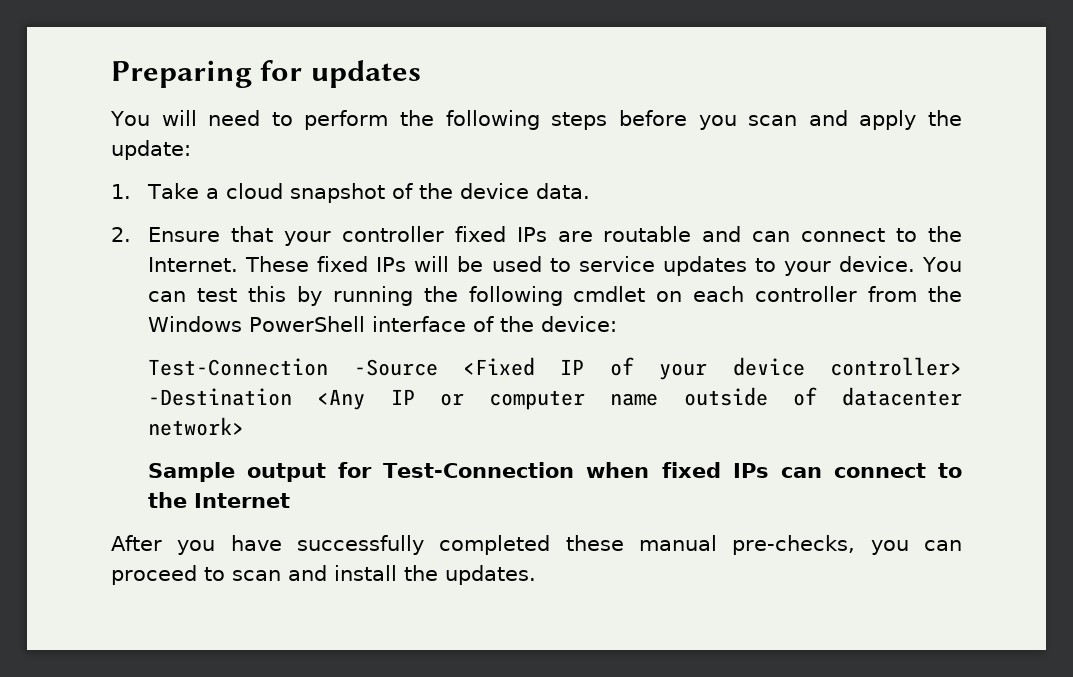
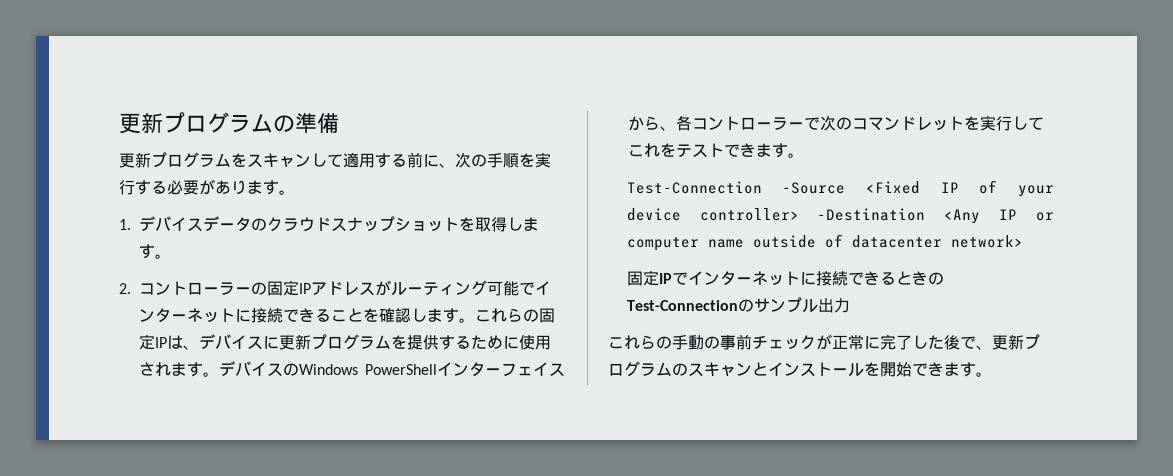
- Preparing for updates
- You will need to perform the following steps before you scan and apply the update:
- 1. Take a cloud snapshot of the device data.
- 2. Ensure that your controller fixed IPs are routable and can connect to the Internet. These fixed IPs will be used to service updates to your device. You can test this by running the following cmdlet on each controller from the Windows PowerShell interface of the device:
+ 更新プログラムの準備
+ 更新プログラムをスキャンして適用する前に、次の手順を実行する必要があります。
+ 1.デバイスデータのクラウドスナップショットを取得します。
+ 2.コントローラーの固定IPアドレスがルーティング可能でインターネットに接続できることを確認します。これらの固定IPは、デバイスに更新プログラムを提供するために使用されます。デバイスのWindows PowerShellインターフェイスから、各コントローラーで次のコマンドレットを実行してこれをテストできます。
- Sample output for Test-Connection when fixed IPs can connect to the Internet
- After you have successfully completed these manual pre-checks, you can proceed to scan and install the updates.
+ 固定IPでインターネットに接続できるときのTest-Connectionのサンプル出力
+ これらの手動の事前チェックが正常に完了した後で、更新プログラムのスキャンとインストールを開始できます。

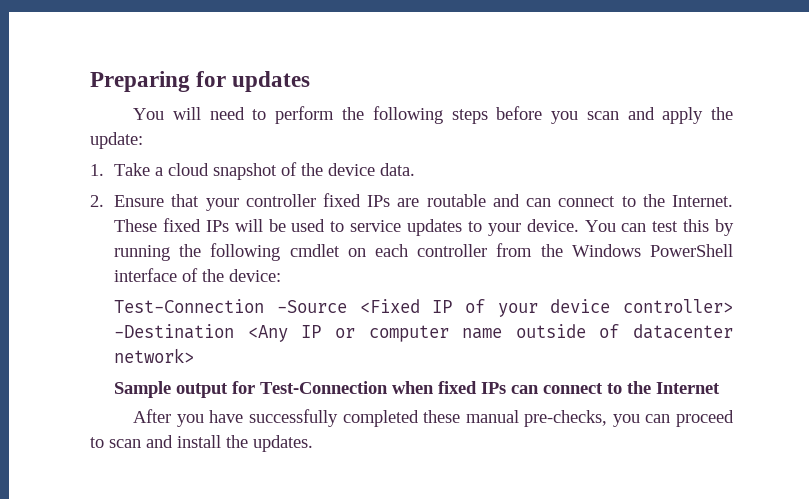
- 更新プログラムの準備
- 更新プログラムをスキャンして適用する前に、次の手順を実行する必要があります。
- 1.デバイスデータのクラウドスナップショットを取得します。
- 2.コントローラーの固定IPアドレスがルーティング可能でインターネットに接続できることを確認します。これらの固定IPは、デバイスに更新プログラムを提供するために使用されます。デバイスのWindows PowerShellインターフェイスから、各コントローラーで次のコマンドレットを実行してこれをテストできます。
+ Preparing for updates
+ You will need to perform the following steps before you scan and apply the update:
+ 1. Take a cloud snapshot of the device data.
+ 2. Ensure that your controller fixed IPs are routable and can connect to the Internet. These fixed IPs will be used to service updates to your device. You can test this by running the following cmdlet on each controller from the Windows PowerShell interface of the device:
- 固定IPでインターネットに接続できるときのTest-Connectionのサンプル出力
- これらの手動の事前チェックが正常に完了した後で、更新プログラムのスキャンとインストールを開始できます。
+ Sample output for Test-Connection when fixed IPs can connect to the Internet
+ After you have successfully completed these manual pre-checks, you can proceed to scan and install the updates.

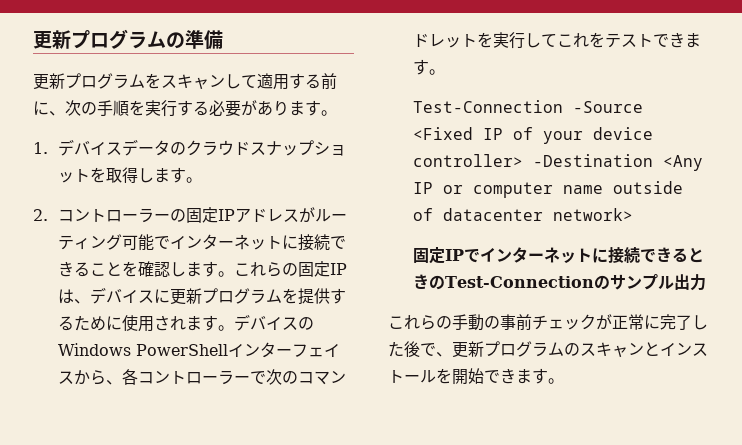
- Preparing for updates
- You will need to perform the following steps before you scan and apply the update:
- 1. Take a cloud snapshot of the device data.
- 2. Ensure that your controller fixed IPs are routable and can connect to the Internet. These fixed IPs will be used to service updates to your device. You can test this by running the following cmdlet on each controller from the Windows PowerShell interface of the device:
+ 更新プログラムの準備
+ 更新プログラムをスキャンして適用する前に、次の手順を実行する必要があります。
+ 1.デバイスデータのクラウドスナップショットを取得します。
+ 2.コントローラーの固定IPアドレスがルーティング可能でインターネットに接続できることを確認します。これらの固定IPは、デバイスに更新プログラムを提供するために使用されます。デバイスのWindows PowerShellインターフェイスから、各コントローラーで次のコマンドレットを実行してこれをテストできます。
- Sample output for Test-Connection when fixed IPs can connect to the Internet
- After you have successfully completed these manual pre-checks, you can proceed to scan and install the updates.
+ 固定IPでインターネットに接続できるときのTest-Connectionのサンプル出力
+ これらの手動の事前チェックが正常に完了した後で、更新プログラムのスキャンとインストールを開始できます。

